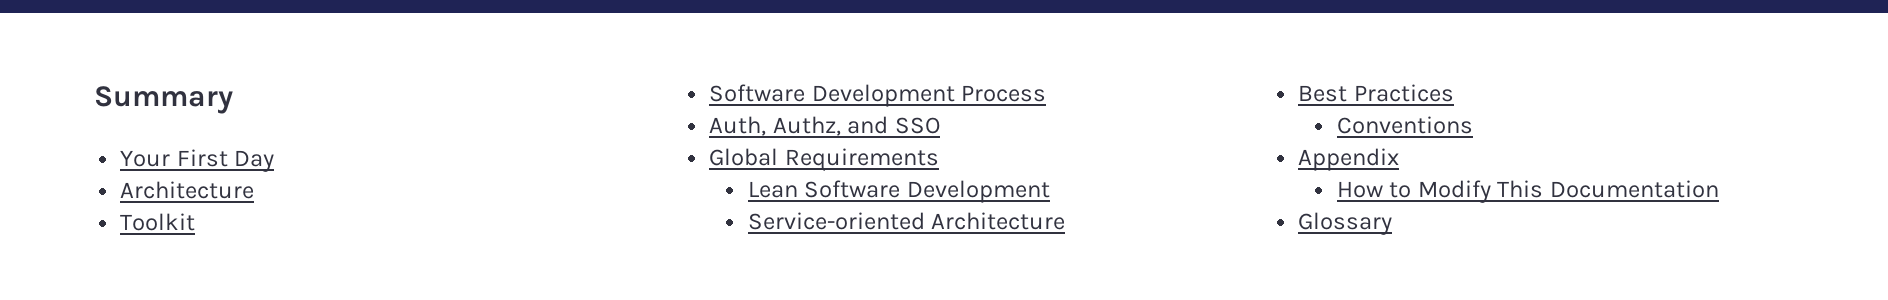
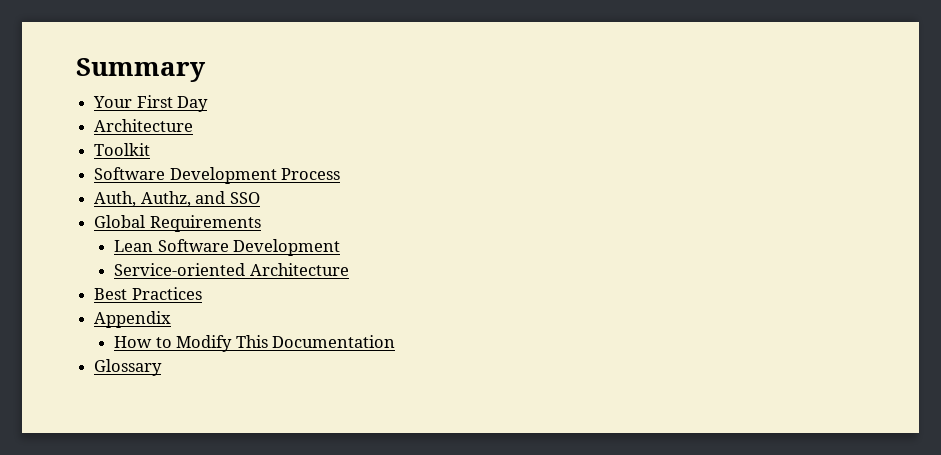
- Conventions

